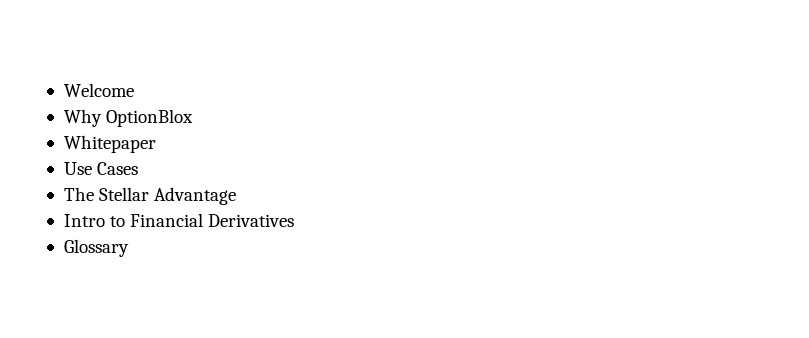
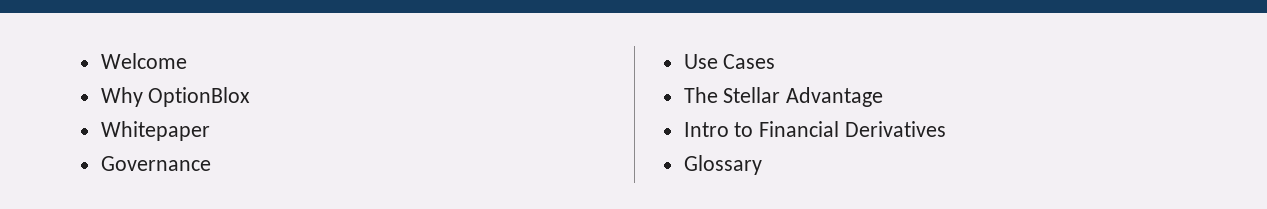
+ Governance

